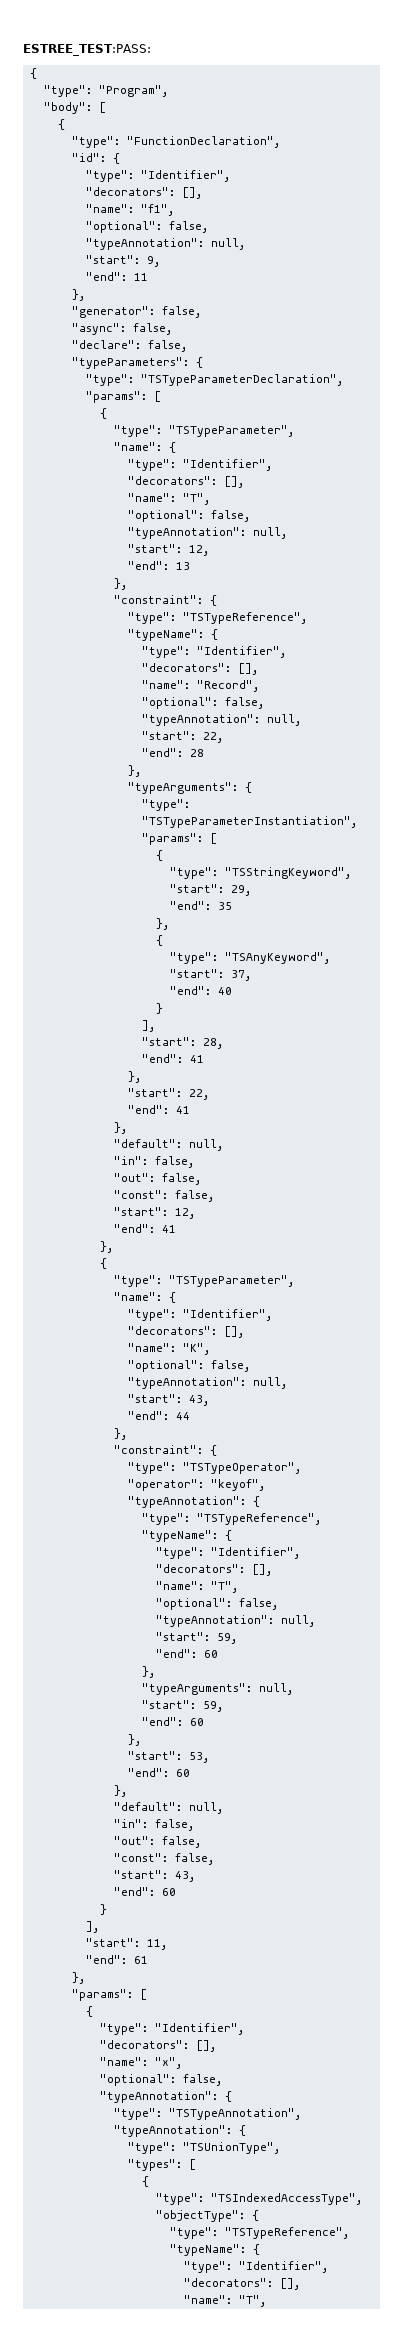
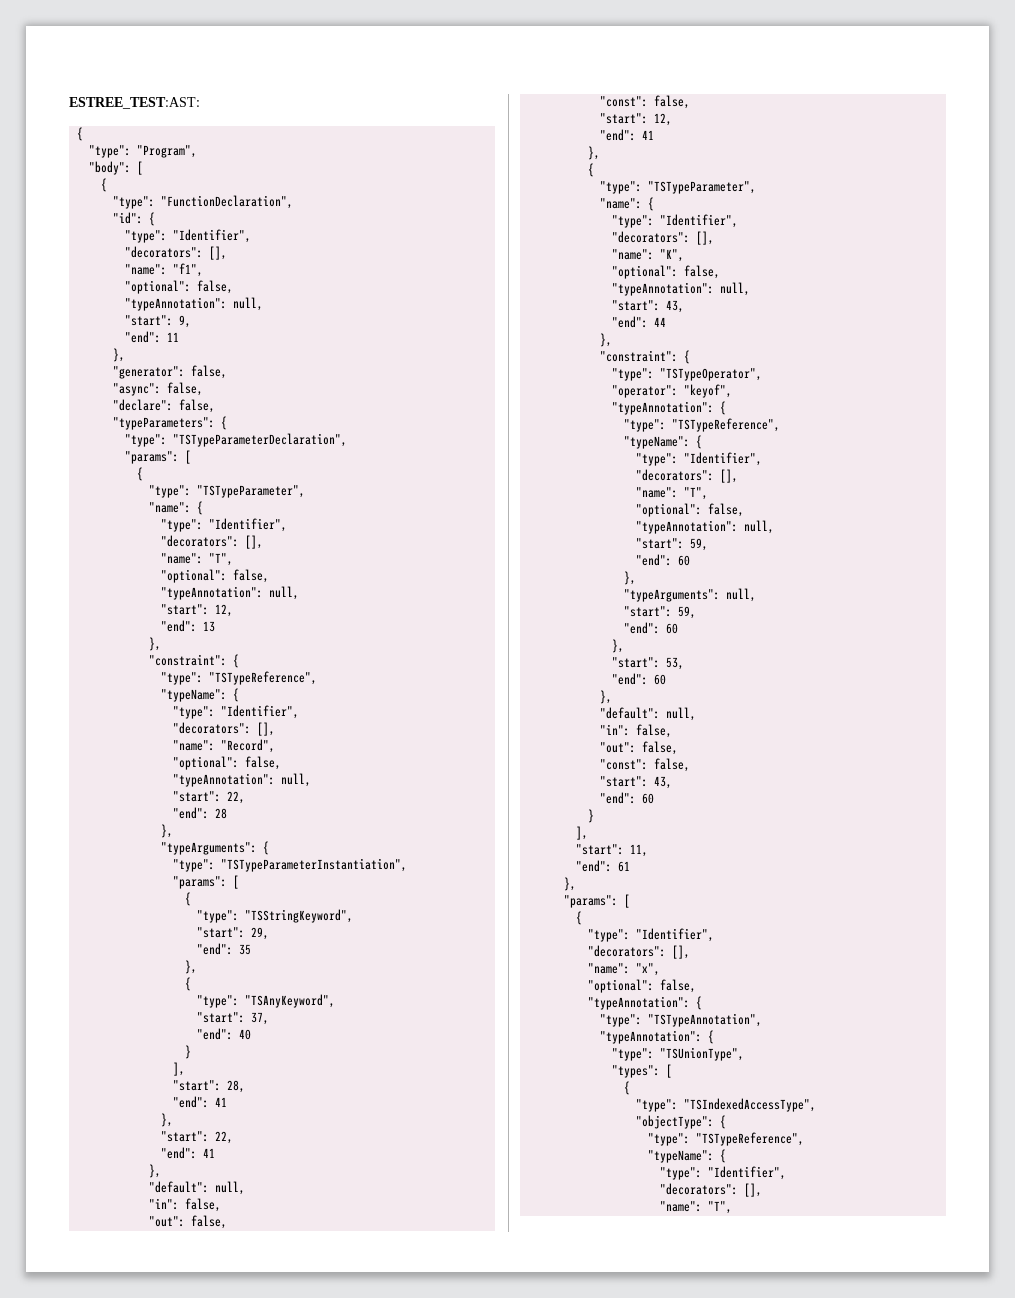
- ESTREE_TEST:PASS:
+ ESTREE_TEST:AST:

